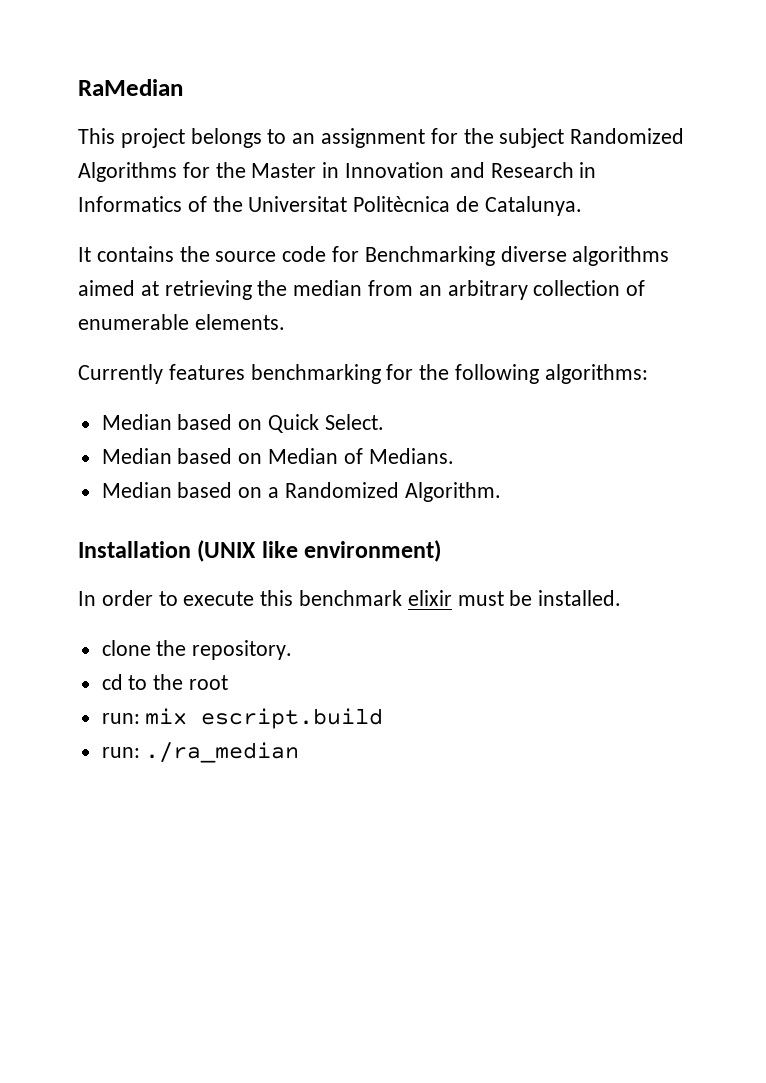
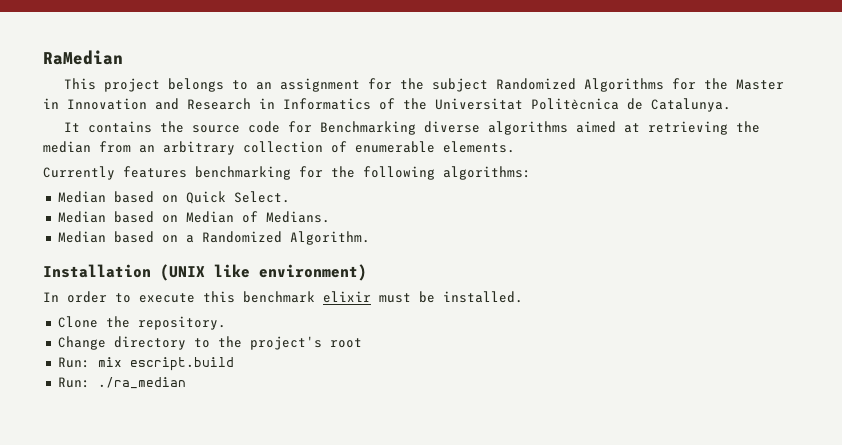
- clone the repository.
+ Clone the repository.
- cd to the root
+ Change directory to the project's root
- run: mix escript.build
+ Run: mix escript.build
- run: ./ra_median
+ Run: ./ra_median

